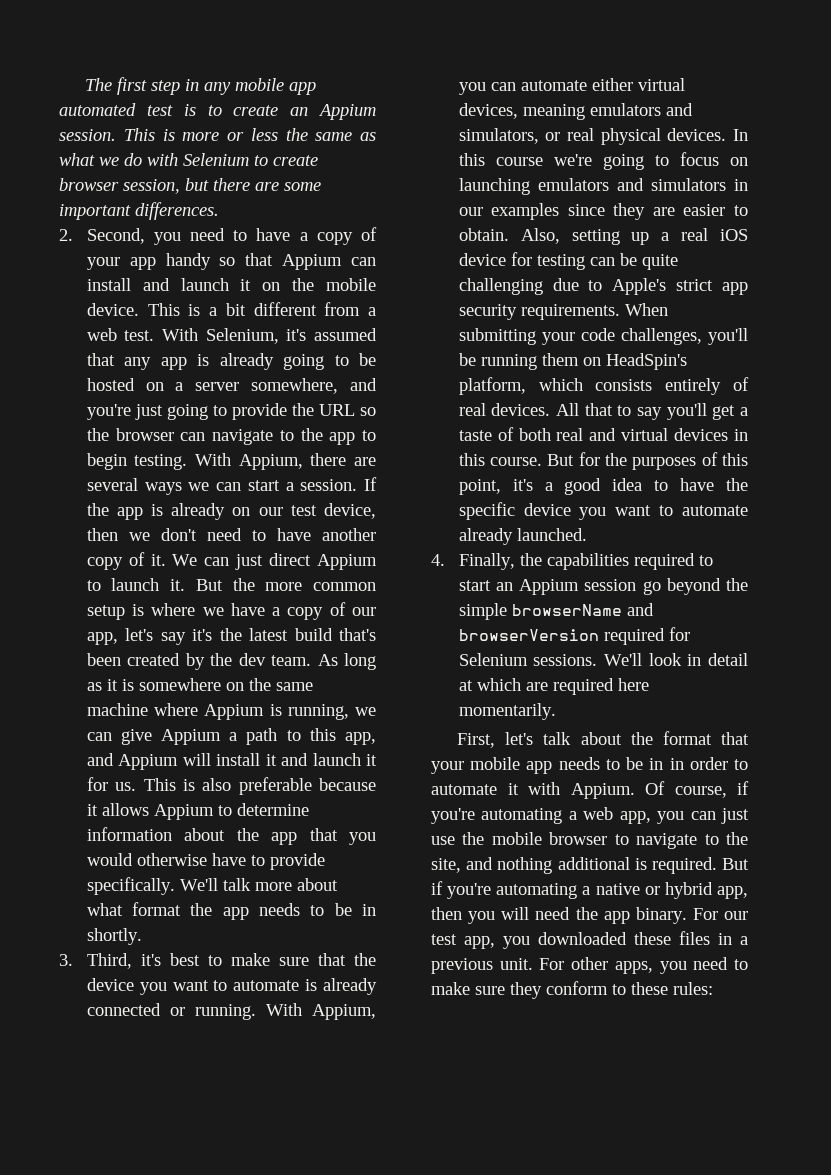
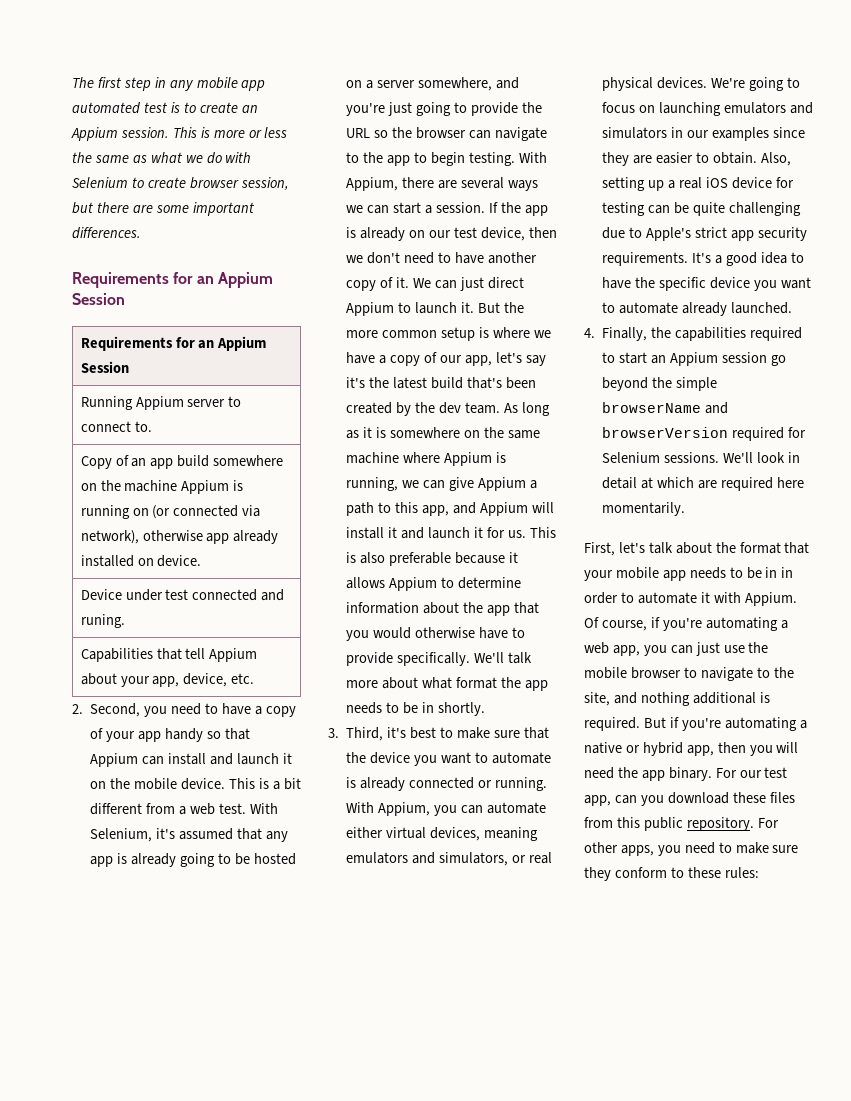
  This is more or less the same as what we do with Selenium to create browser session, but there are some important differences.
+ Requirements for an Appium Session
+ Requirements for an Appium Session
+ Running Appium server to connect to.
+ Copy of an app build somewhere on the machine Appium is running on (or connected via network), otherwise app already installed on device.
+ Device under test connected and runing.
+ Capabilities that tell Appium about your app, device, etc.
- In this course we're going to focus on launching emulators and simulators in our examples since they are easier to obtain.
+ We're going to focus on launching emulators and simulators in our examples since they are easier to obtain.
- When submitting your code challenges, you'll be running them on HeadSpin's platform, which consists entirely of real devices. All that to say you'll get a taste of both real and virtual devices in this course. But for the purposes of this point, it's a good idea to have the specific device you want to automate already launched.
+ It's a good idea to have the specific device you want to automate already launched.
- For our test app, you downloaded these files in a previous unit.
+ For our test app, can you download these files from this public repository.

